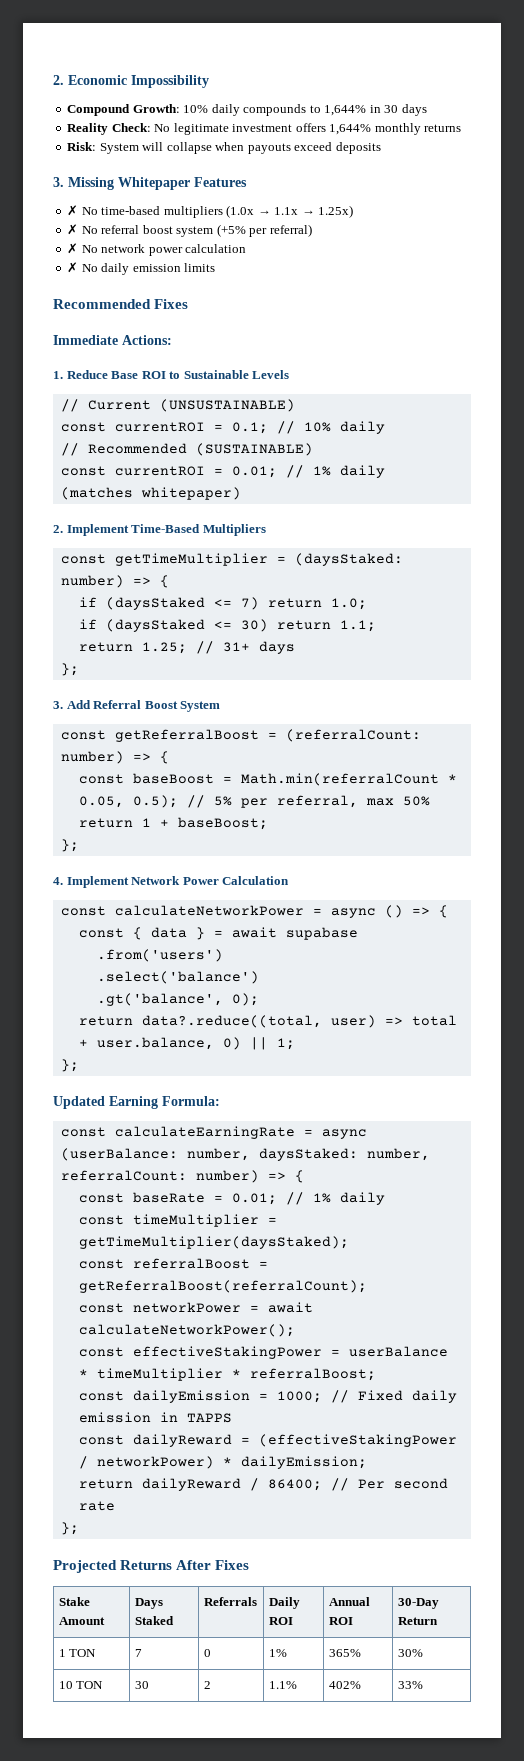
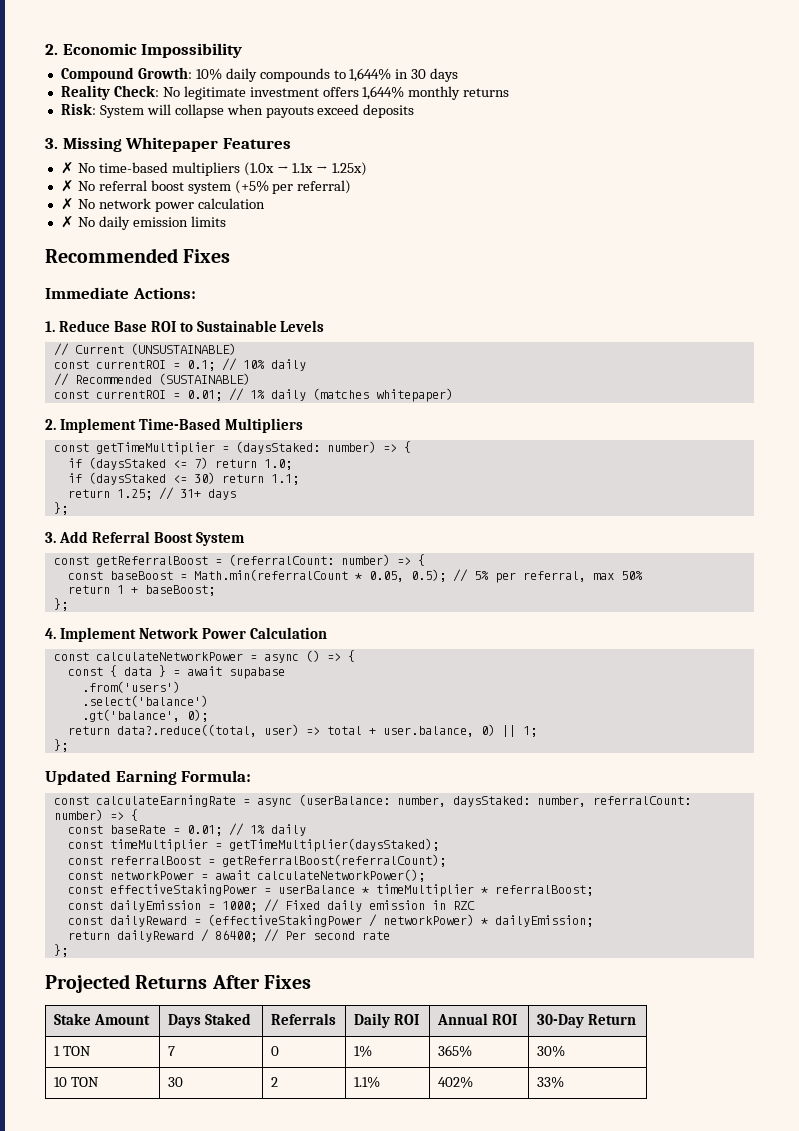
- const dailyEmission = 1000; // Fixed daily emission in TAPPS
+ const dailyEmission = 1000; // Fixed daily emission in RZC

